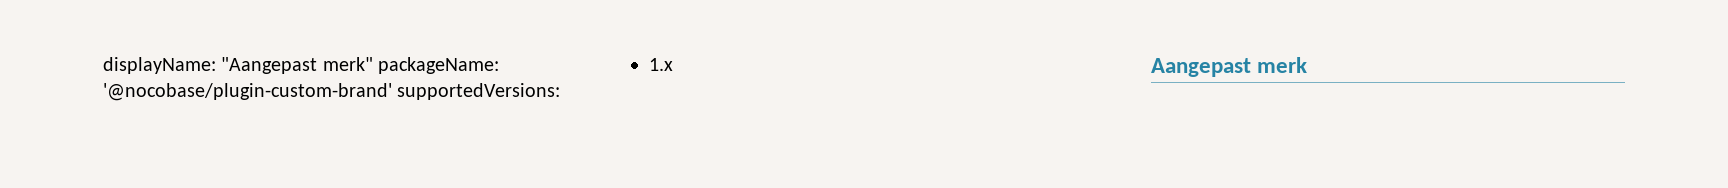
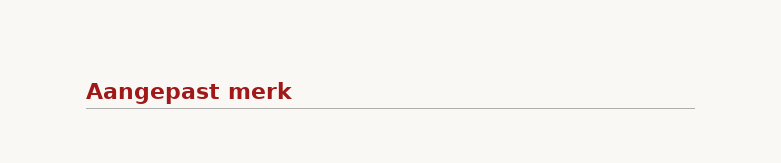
- displayName: "Aangepast merk" packageName: '@nocobase/plugin-custom-brand' supportedVersions:
- 1.x

